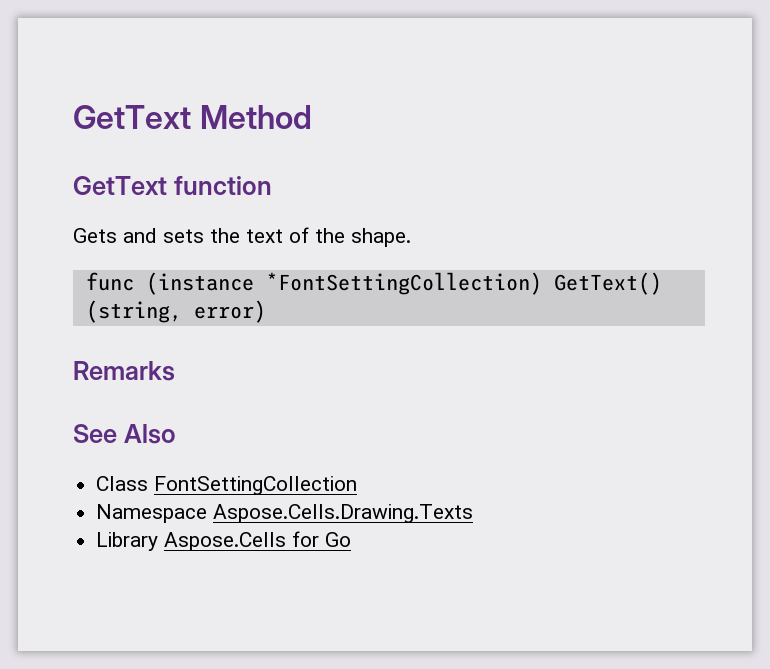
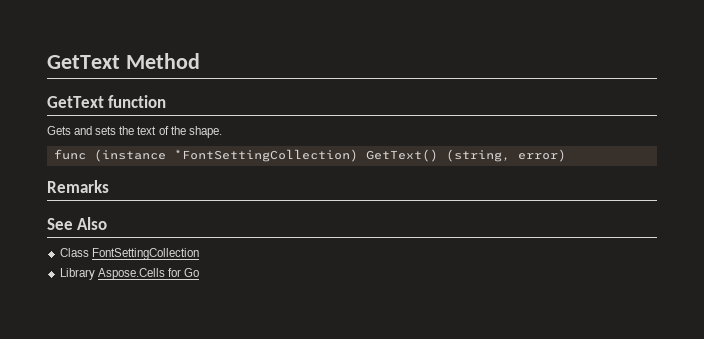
- Namespace Aspose.Cells.Drawing.Texts

